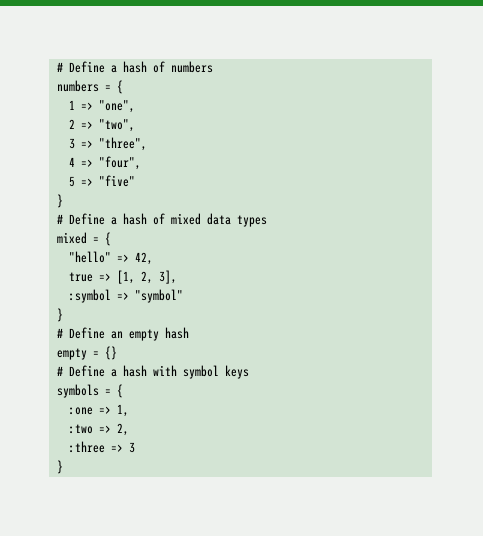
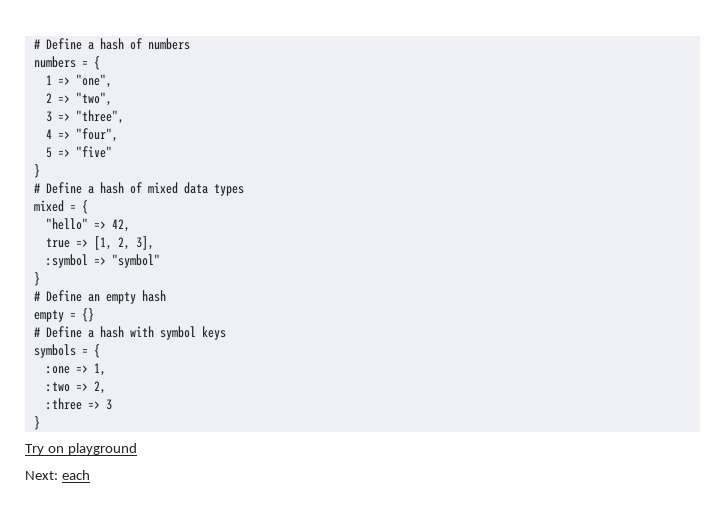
+ Try on playground
+ Next: each

